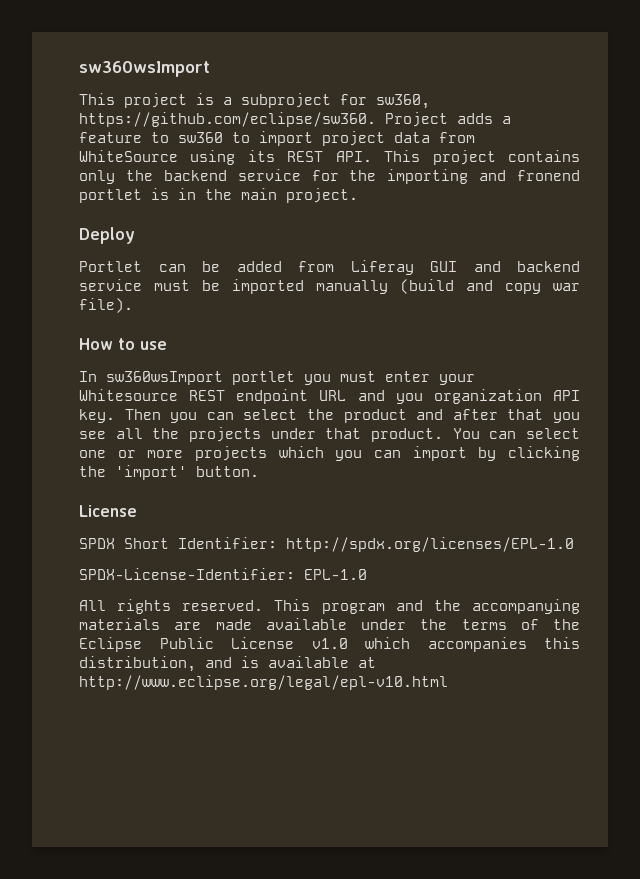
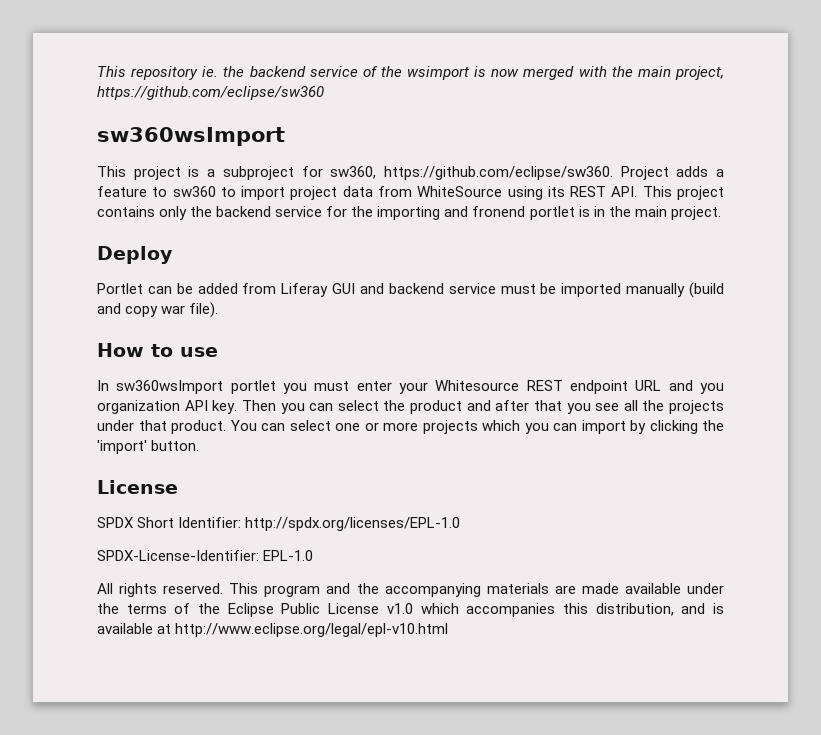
+ This repository ie. the backend service of the wsimport is now merged with the main project, https://github.com/eclipse/sw360

